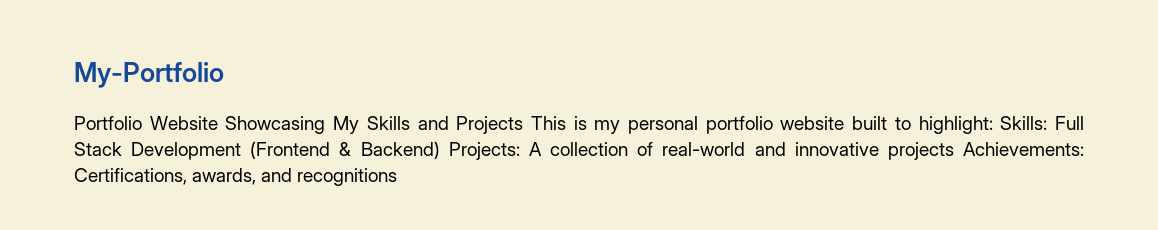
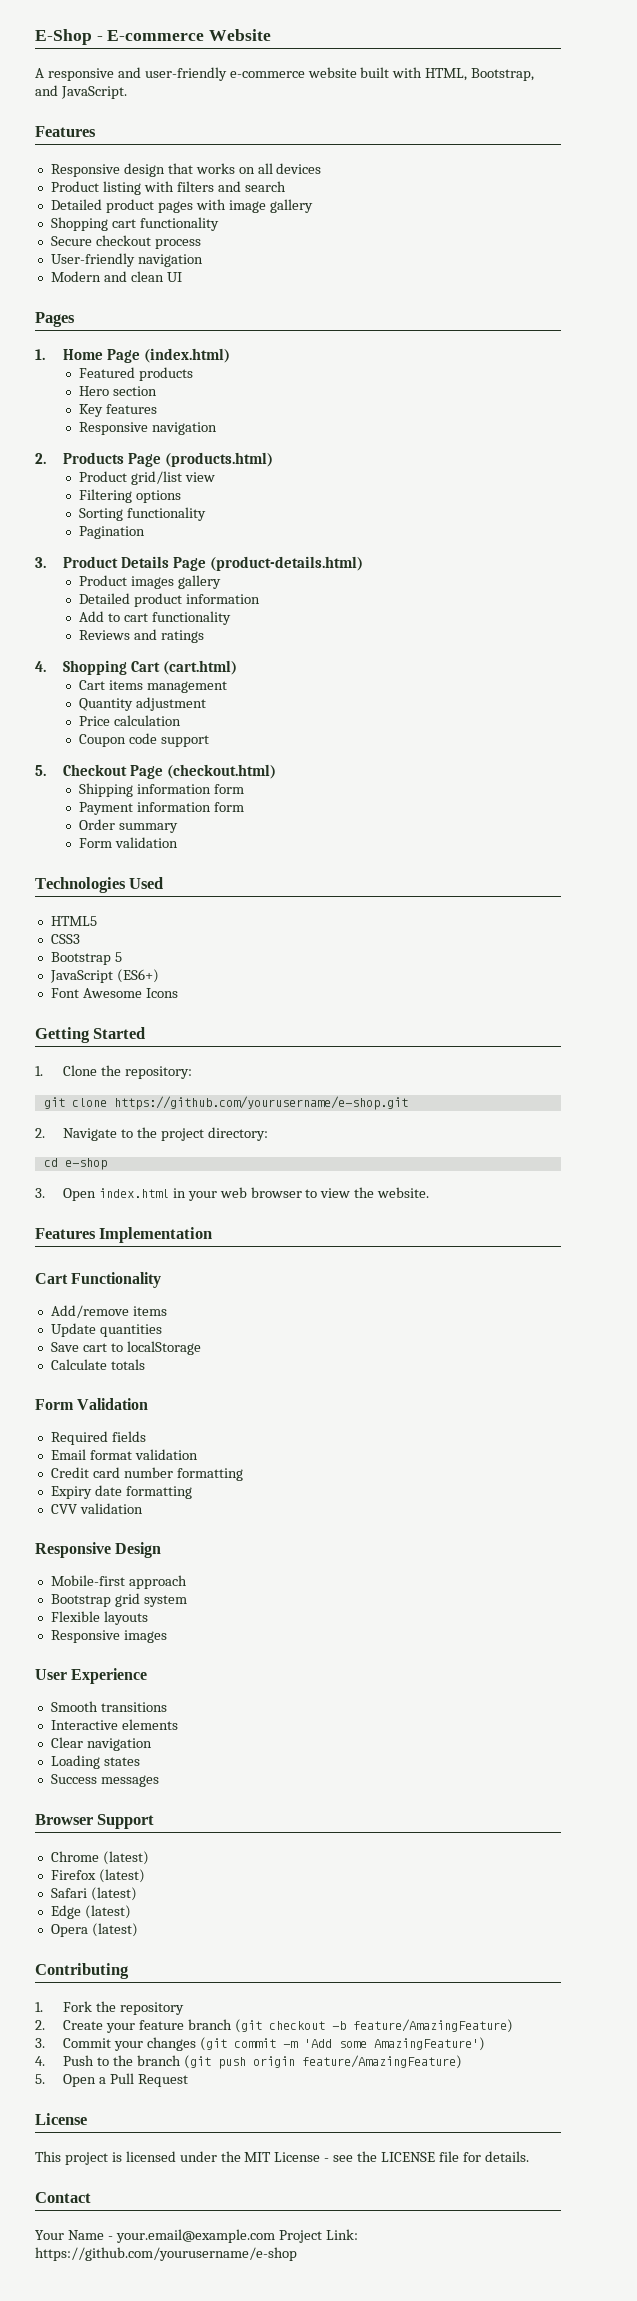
- My-Portfolio
- Portfolio Website Showcasing My Skills and Projects This is my personal portfolio website built to highlight: Skills: Full Stack Development (Frontend & Backend) Projects: A collection of real-world and innovative projects Achievements: Certifications, awards, and recognitions
+ E-Shop - E-commerce Website
+ A responsive and user-friendly e-commerce website built with HTML, Bootstrap, and JavaScript.
+ Features
+ Responsive design that works on all devices
+ Product listing with filters and search
+ Detailed product pages with image gallery
+ Shopping cart functionality
+ Secure checkout process
+ User-friendly navigation
+ Modern and clean UI
+ Pages
+ 1. Home Page (index.html)
+ Featured products
+ Hero section
+ Key features
+ Responsive navigation
+ 2. Products Page (products.html)
+ Product grid/list view
+ Filtering options
+ Sorting functionality
+ Pagination
+ 3. Product Details Page (product-details.html)
+ Product images gallery
+ Detailed product information
+ Add to cart functionality
+ Reviews and ratings
+ 4. Shopping Cart (cart.html)
+ Cart items management
+ Quantity adjustment
+ Price calculation
+ Coupon code support
+ 5. Checkout Page (checkout.html)
+ Shipping information form
+ Payment information form
+ Order summary
+ Form validation
+ Technologies Used
+ HTML5
+ CSS3
+ Bootstrap 5
+ JavaScript (ES6+)
+ Font Awesome Icons
+ Getting Started
+ 1. Clone the repository:
+ git clone https://github.com/yourusername/e-shop.git
+ 2. Navigate to the project directory:
+ cd e-shop
+ 3. Open index.html in your web browser to view the website.
+ Features Implementation
+ Cart Functionality
+ Add/remove items
+ Update quantities
+ Save cart to localStorage
+ Calculate totals
+ Form Validation
+ Required fields
+ Email format validation
+ Credit card number formatting
+ Expiry date formatting
+ CVV validation
+ Responsive Design
+ Mobile-first approach
+ Bootstrap grid system
+ Flexible layouts
+ Responsive images
+ User Experience
+ Smooth transitions
+ Interactive elements
+ Clear navigation
+ Loading states
+ Success messages
+ Browser Support
+ Chrome (latest)
+ Firefox (latest)
+ Safari (latest)
+ Edge (latest)
+ Opera (latest)
+ Contributing
+ 1. Fork the repository
+ 2. Create your feature branch (git checkout -b feature/AmazingFeature)
+ 3. Commit your changes (git commit -m 'Add some AmazingFeature')
+ 4. Push to the branch (git push origin feature/AmazingFeature)
+ 5. Open a Pull Request
+ License
+ This project is licensed under the MIT License - see the LICENSE file for details.
+ Contact
+ Your Name - your.email@example.com Project Link: https://github.com/yourusername/e-shop

